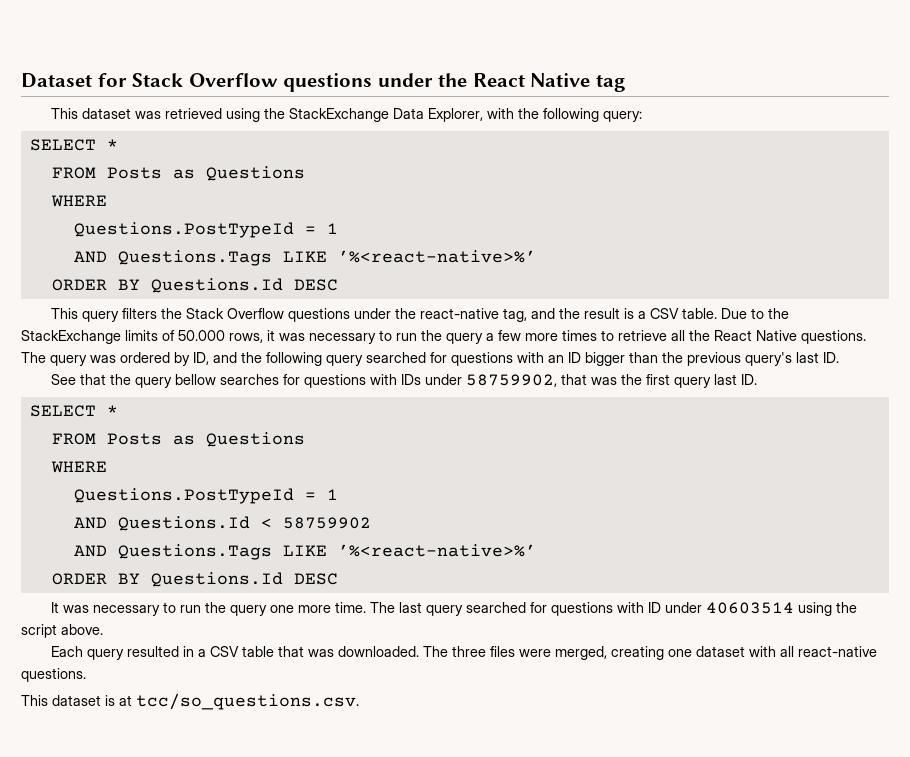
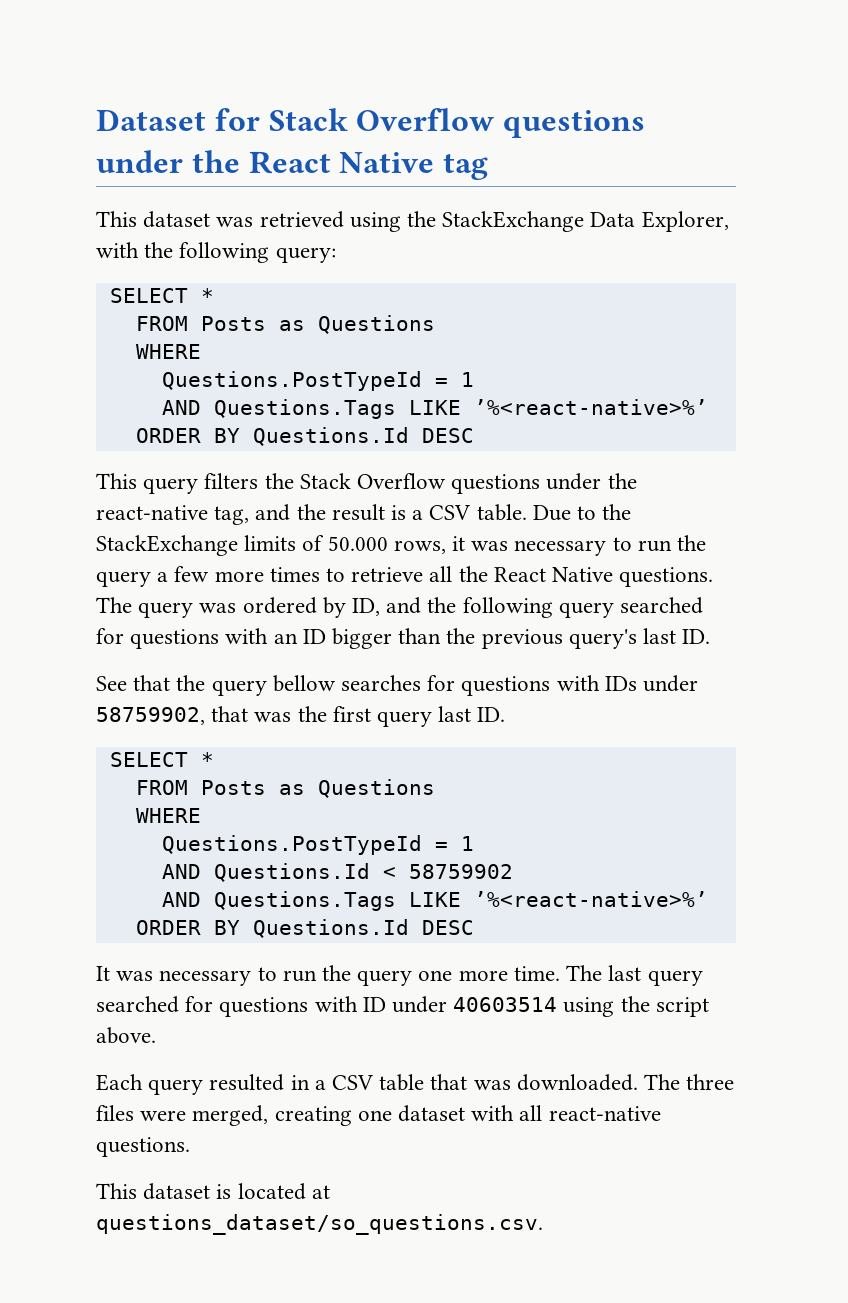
- This dataset is at tcc/so_questions.csv.
+ This dataset is located at questions_dataset/so_questions.csv.

